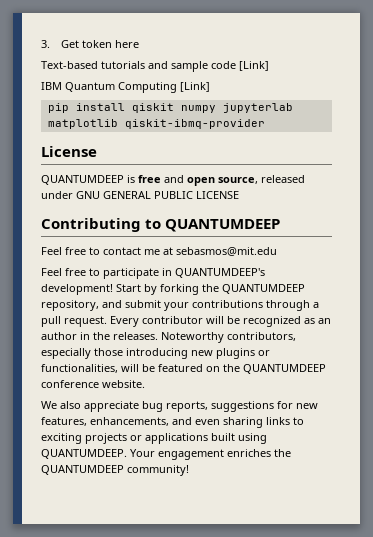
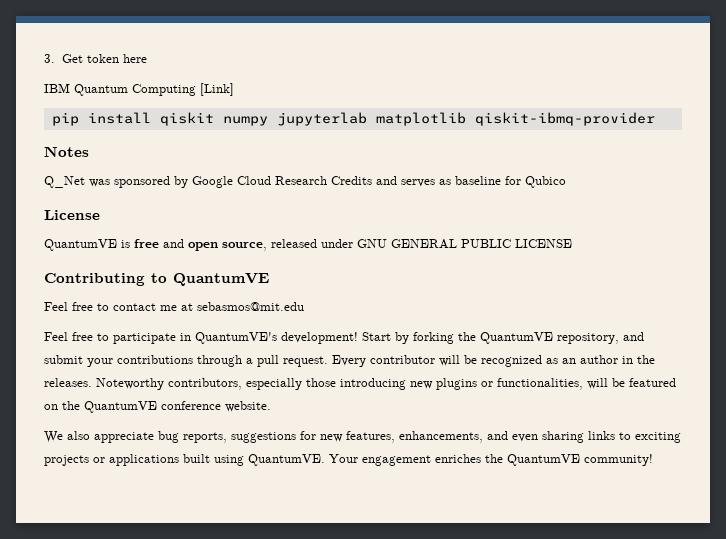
- Text-based tutorials and sample code [Link]
+ Notes
+ Q_Net was sponsored by Google Cloud Research Credits and serves as baseline for Qubico
- QUANTUMDEEP is free and open source, released under GNU GENERAL PUBLIC LICENSE
+ QuantumVE is free and open source, released under GNU GENERAL PUBLIC LICENSE
- Contributing to QUANTUMDEEP
+ Contributing to QuantumVE
- Feel free to participate in QUANTUMDEEP's development!
+ Feel free to participate in QuantumVE's development!
- Start by forking the QUANTUMDEEP repository, and submit your contributions through a pull request.
+ Start by forking the QuantumVE repository, and submit your contributions through a pull request.
- Noteworthy contributors, especially those introducing new plugins or functionalities, will be featured on the QUANTUMDEEP conference website.
+ Noteworthy contributors, especially those introducing new plugins or functionalities, will be featured on the QuantumVE conference website.
- We also appreciate bug reports, suggestions for new features, enhancements, and even sharing links to exciting projects or applications built using QUANTUMDEEP.
+ We also appreciate bug reports, suggestions for new features, enhancements, and even sharing links to exciting projects or applications built using QuantumVE.
- Your engagement enriches the QUANTUMDEEP community!
+ Your engagement enriches the QuantumVE community!

